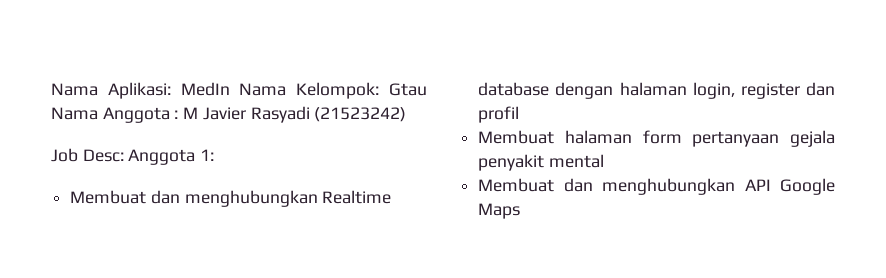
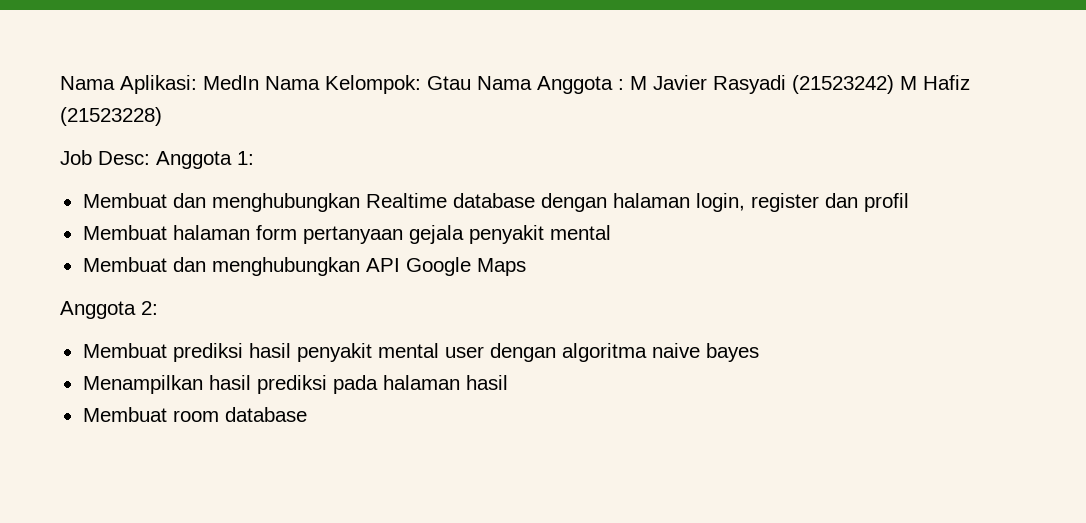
- Nama Aplikasi: MedIn Nama Kelompok: Gtau Nama Anggota : M Javier Rasyadi (21523242)
+ Nama Aplikasi: MedIn Nama Kelompok: Gtau Nama Anggota : M Javier Rasyadi (21523242) M Hafiz (21523228)
+ Anggota 2:
+ Membuat prediksi hasil penyakit mental user dengan algoritma naive bayes
+ Menampilkan hasil prediksi pada halaman hasil
+ Membuat room database

